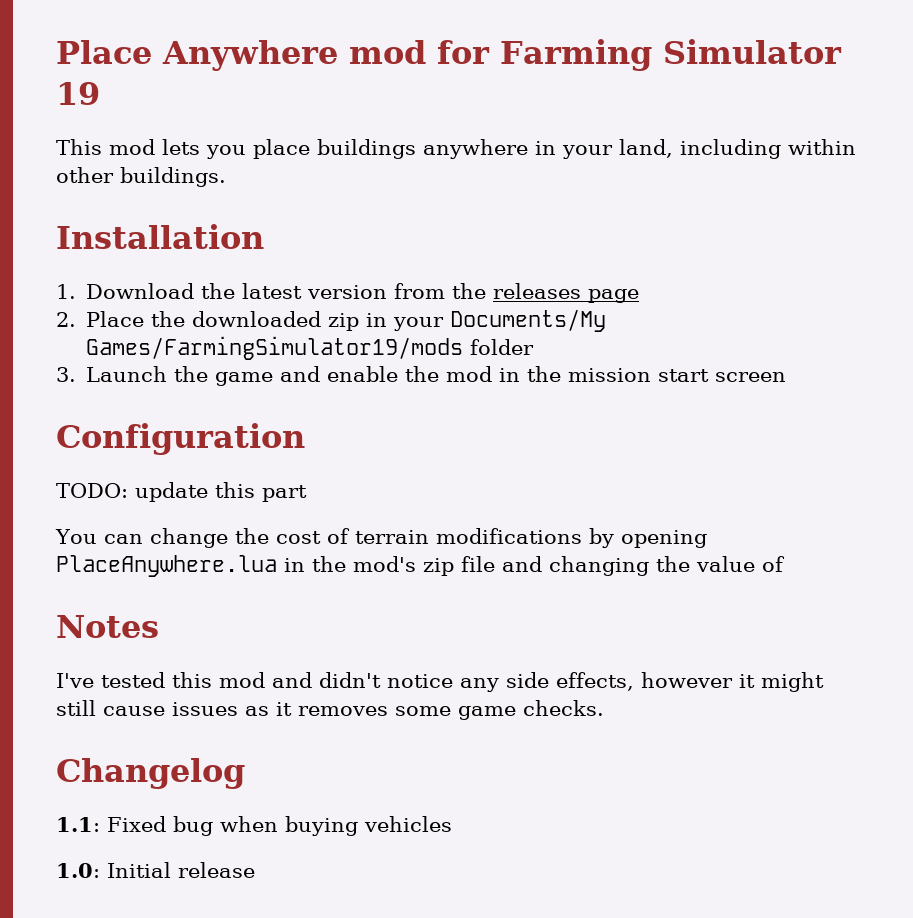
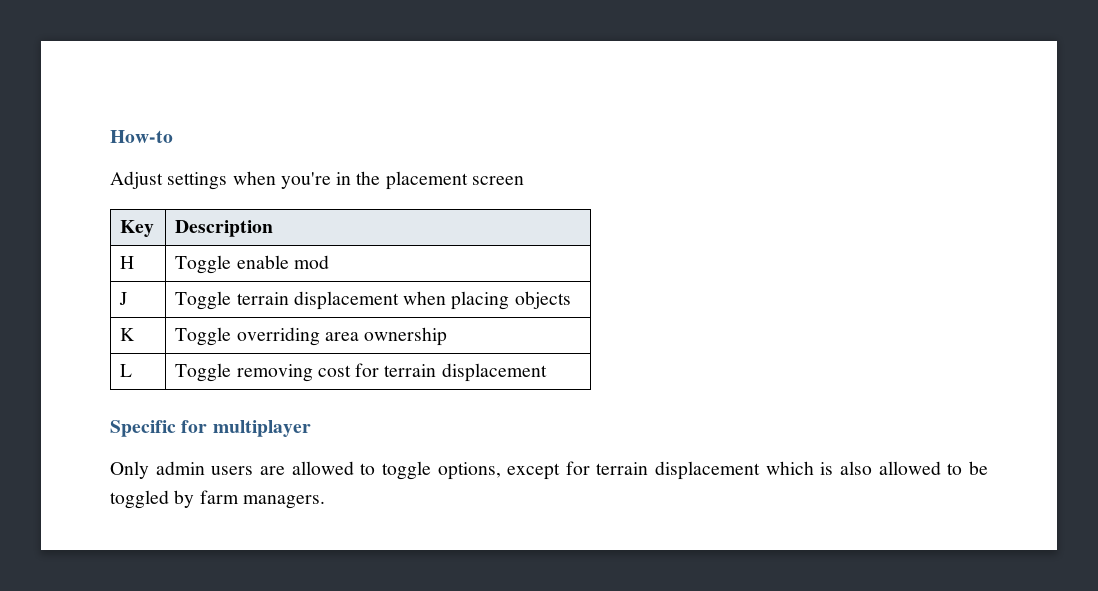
- Place Anywhere mod for Farming Simulator 19
- This mod lets you place buildings anywhere in your land, including within other buildings.
- Installation
- 1. Download the latest version from the releases page
- 2. Place the downloaded zip in your Documents/My Games/FarmingSimulator19/mods folder
- 3. Launch the game and enable the mod in the mission start screen
- Configuration
- TODO: update this part
- You can change the cost of terrain modifications by opening PlaceAnywhere.lua in the mod's zip file and changing the value of
- Notes
- I've tested this mod and didn't notice any side effects, however it might still cause issues as it removes some game checks.
- Changelog
- 1.1: Fixed bug when buying vehicles
- 1.0: Initial release
+ How-to
+ Adjust settings when you're in the placement screen
+ Key | Description
+ H | Toggle enable mod
+ J | Toggle terrain displacement when placing objects
+ K | Toggle overriding area ownership
+ L | Toggle removing cost for terrain displacement
+ Specific for multiplayer
+ Only admin users are allowed to toggle options, except for terrain displacement which is also allowed to be toggled by farm managers.

